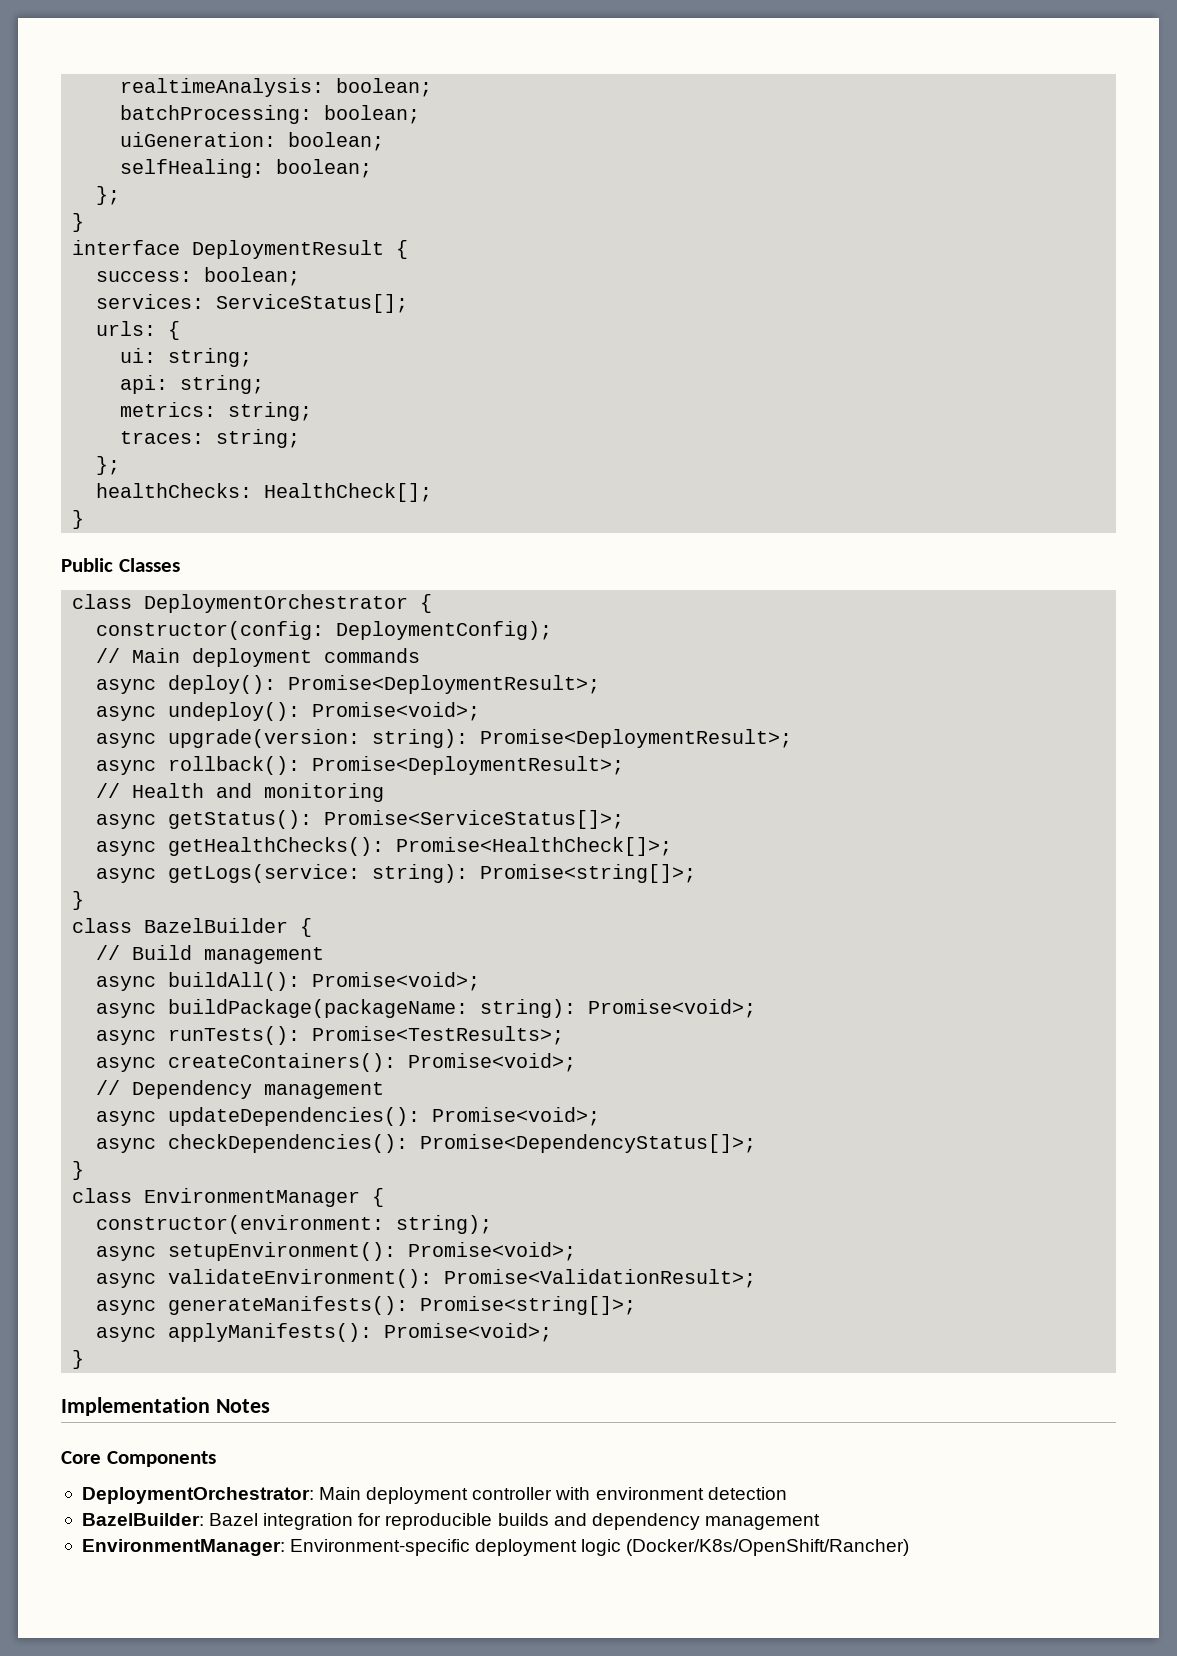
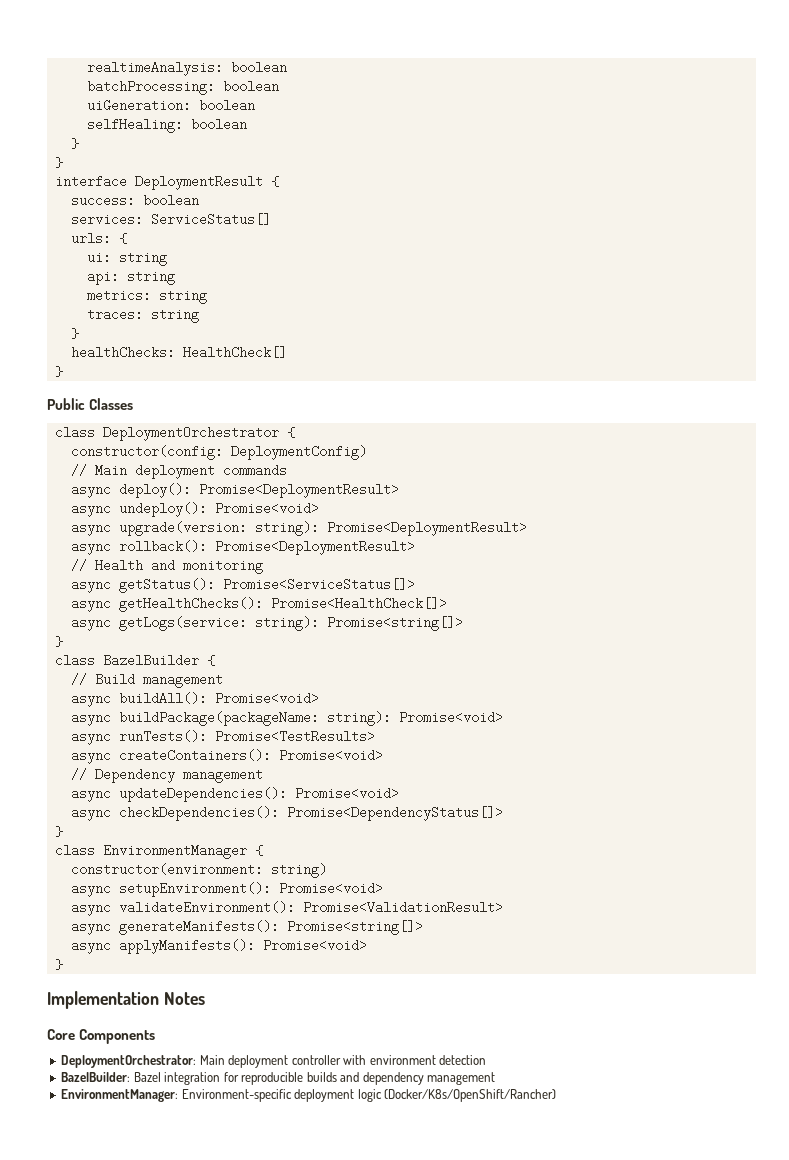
- realtimeAnalysis: boolean;
+ realtimeAnalysis: boolean
- batchProcessing: boolean;
+ batchProcessing: boolean
- uiGeneration: boolean;
+ uiGeneration: boolean
- selfHealing: boolean;
- };
+ selfHealing: boolean
+ }
- success: boolean;
+ success: boolean
- services: ServiceStatus[];
+ services: ServiceStatus[]
- ui: string;
+ ui: string
- api: string;
+ api: string
- metrics: string;
+ metrics: string
- traces: string;
- };
+ traces: string
+ }
- healthChecks: HealthCheck[];
+ healthChecks: HealthCheck[]
- constructor(config: DeploymentConfig);
+ constructor(config: DeploymentConfig)
- async deploy(): Promise<DeploymentResult>;
+ async deploy(): Promise<DeploymentResult>
- async undeploy(): Promise<void>;
+ async undeploy(): Promise<void>
- async upgrade(version: string): Promise<DeploymentResult>;
+ async upgrade(version: string): Promise<DeploymentResult>
- async rollback(): Promise<DeploymentResult>;
+ async rollback(): Promise<DeploymentResult>
- async getStatus(): Promise<ServiceStatus[]>;
+ async getStatus(): Promise<ServiceStatus[]>
- async getHealthChecks(): Promise<HealthCheck[]>;
+ async getHealthChecks(): Promise<HealthCheck[]>
- async getLogs(service: string): Promise<string[]>;
+ async getLogs(service: string): Promise<string[]>
- async buildAll(): Promise<void>;
+ async buildAll(): Promise<void>
- async buildPackage(packageName: string): Promise<void>;
+ async buildPackage(packageName: string): Promise<void>
- async runTests(): Promise<TestResults>;
+ async runTests(): Promise<TestResults>
- async createContainers(): Promise<void>;
+ async createContainers(): Promise<void>
- async updateDependencies(): Promise<void>;
+ async updateDependencies(): Promise<void>
- async checkDependencies(): Promise<DependencyStatus[]>;
+ async checkDependencies(): Promise<DependencyStatus[]>
- constructor(environment: string);
+ constructor(environment: string)
- async setupEnvironment(): Promise<void>;
+ async setupEnvironment(): Promise<void>
- async validateEnvironment(): Promise<ValidationResult>;
+ async validateEnvironment(): Promise<ValidationResult>
- async generateManifests(): Promise<string[]>;
+ async generateManifests(): Promise<string[]>
- async applyManifests(): Promise<void>;
+ async applyManifests(): Promise<void>

